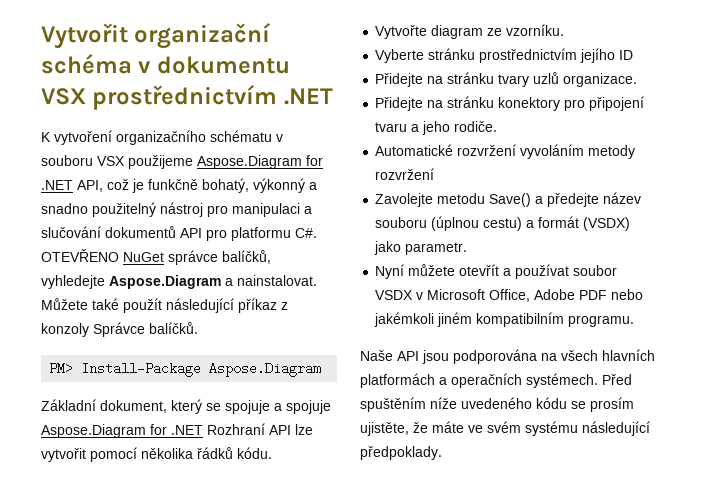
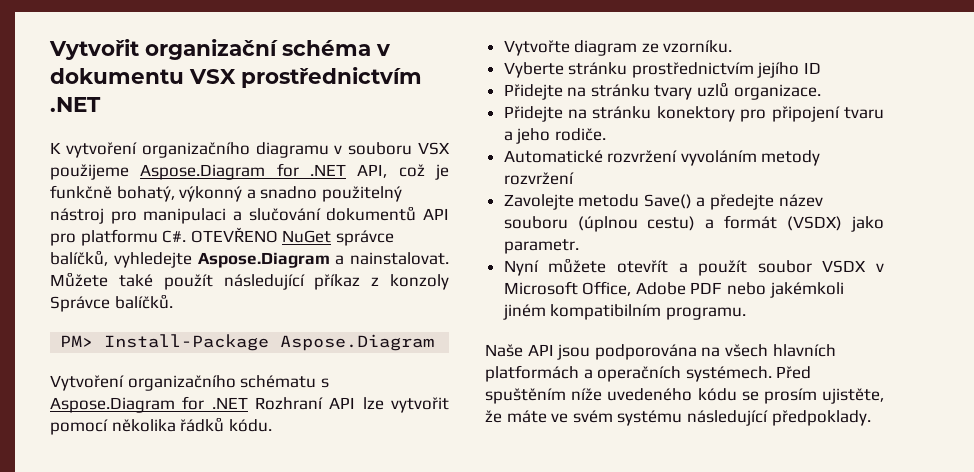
- K vytvoření organizačního schématu v souboru VSX použijeme Aspose.Diagram for .NET API, což je funkčně bohatý, výkonný a snadno použitelný nástroj pro manipulaci a slučování dokumentů API pro platformu C#. OTEVŘENO NuGet správce balíčků, vyhledejte Aspose.Diagram a nainstalovat.
+ K vytvoření organizačního diagramu v souboru VSX použijeme Aspose.Diagram for .NET API, což je funkčně bohatý, výkonný a snadno použitelný nástroj pro manipulaci a slučování dokumentů API pro platformu C#. OTEVŘENO NuGet správce balíčků, vyhledejte Aspose.Diagram a nainstalovat.
- Základní dokument, který se spojuje a spojuje Aspose.Diagram for .NET Rozhraní API lze vytvořit pomocí několika řádků kódu.
+ Vytvoření organizačního schématu s Aspose.Diagram for .NET Rozhraní API lze vytvořit pomocí několika řádků kódu.
- Nyní můžete otevřít a používat soubor VSDX v Microsoft Office, Adobe PDF nebo jakémkoli jiném kompatibilním programu.
+ Nyní můžete otevřít a použít soubor VSDX v Microsoft Office, Adobe PDF nebo jakémkoli jiném kompatibilním programu.

